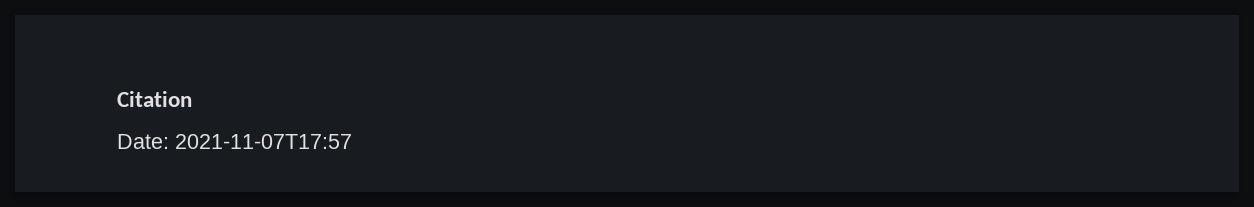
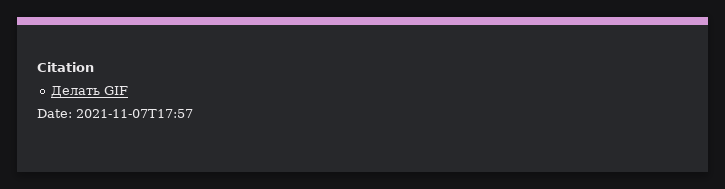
+ Делать GIF

